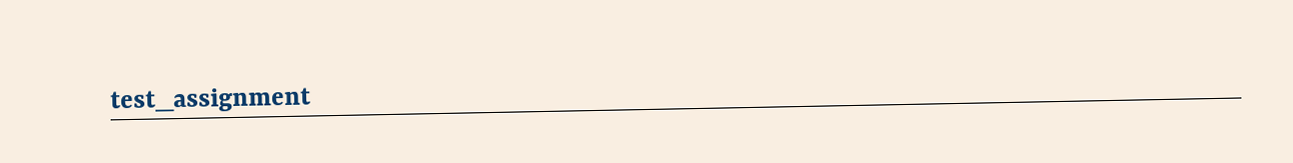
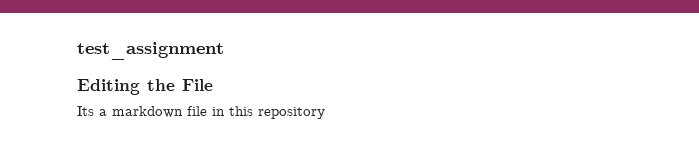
+ Editing the File
+ Its a markdown file in this repository

